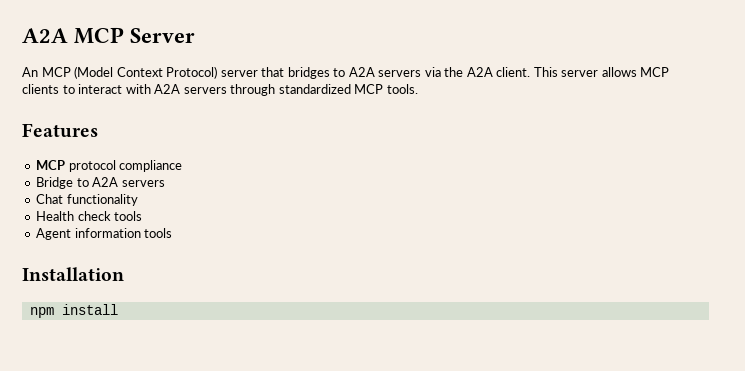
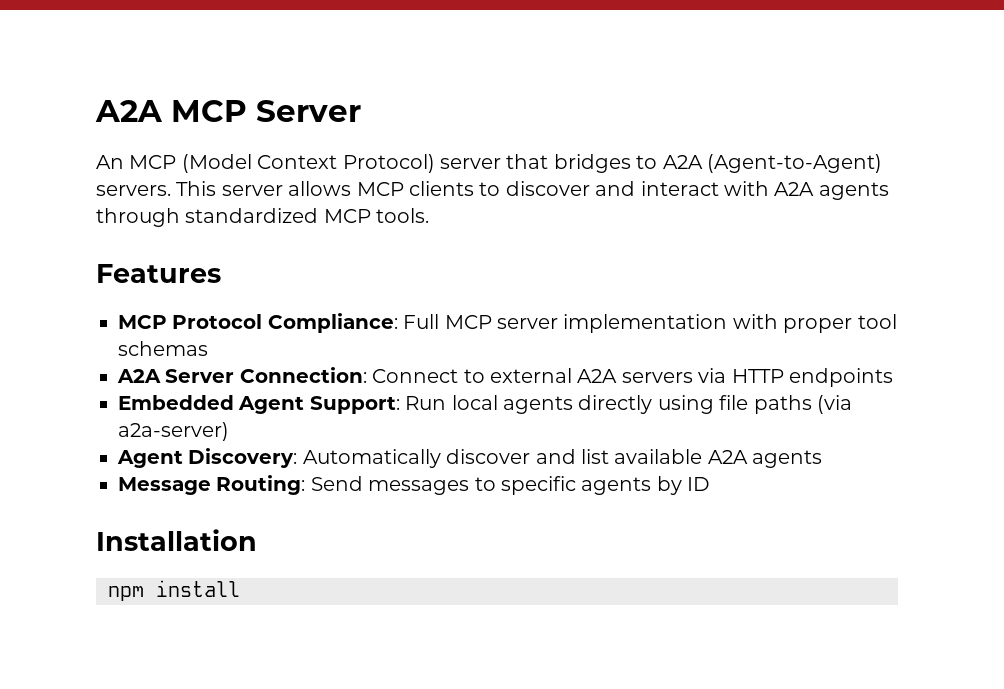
- An MCP (Model Context Protocol) server that bridges to A2A servers via the A2A client.
+ An MCP (Model Context Protocol) server that bridges to A2A (Agent-to-Agent) servers.
- This server allows MCP clients to interact with A2A servers through standardized MCP tools.
+ This server allows MCP clients to discover and interact with A2A agents through standardized MCP tools.
- MCP protocol compliance
- Bridge to A2A servers
- Chat functionality
- Health check tools
- Agent information tools
+ MCP Protocol Compliance: Full MCP server implementation with proper tool schemas
+ A2A Server Connection: Connect to external A2A servers via HTTP endpoints
+ Embedded Agent Support: Run local agents directly using file paths (via a2a-server)
+ Agent Discovery: Automatically discover and list available A2A agents
+ Message Routing: Send messages to specific agents by ID

